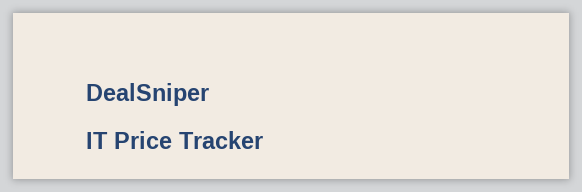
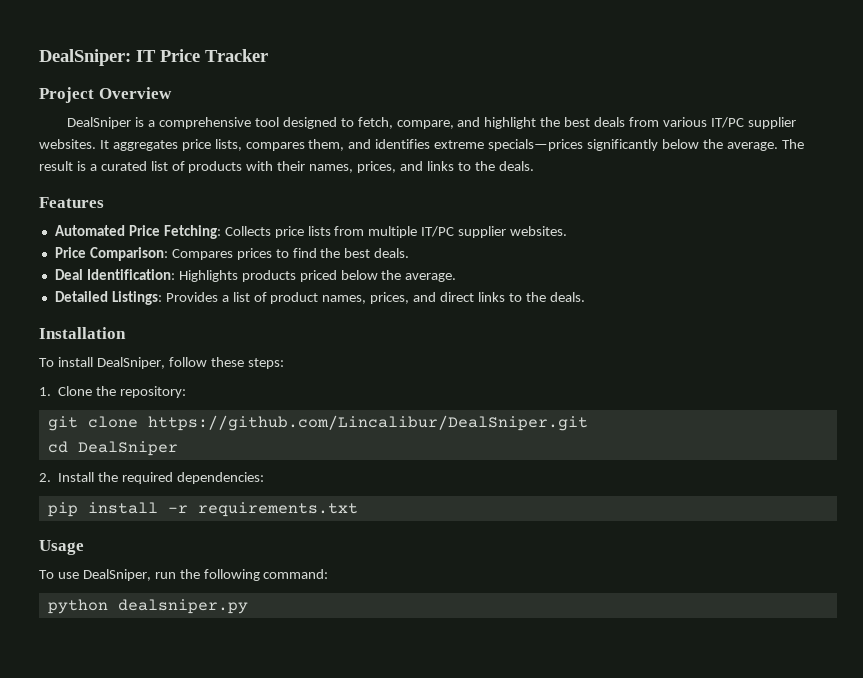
- DealSniper
- IT Price Tracker
+ DealSniper: IT Price Tracker
+ Project Overview
+ DealSniper is a comprehensive tool designed to fetch, compare, and highlight the best deals from various IT/PC supplier websites. It aggregates price lists, compares them, and identifies extreme specials—prices significantly below the average. The result is a curated list of products with their names, prices, and links to the deals.
+ Features
+ Automated Price Fetching: Collects price lists from multiple IT/PC supplier websites.
+ Price Comparison: Compares prices to find the best deals.
+ Deal Identification: Highlights products priced below the average.
+ Detailed Listings: Provides a list of product names, prices, and direct links to the deals.
+ Installation
+ To install DealSniper, follow these steps:
+ 1. Clone the repository:
+ git clone https://github.com/Lincalibur/DealSniper.git
+ cd DealSniper
+ 2. Install the required dependencies:
+ pip install -r requirements.txt
+ Usage
+ To use DealSniper, run the following command:
+ python dealsniper.py

